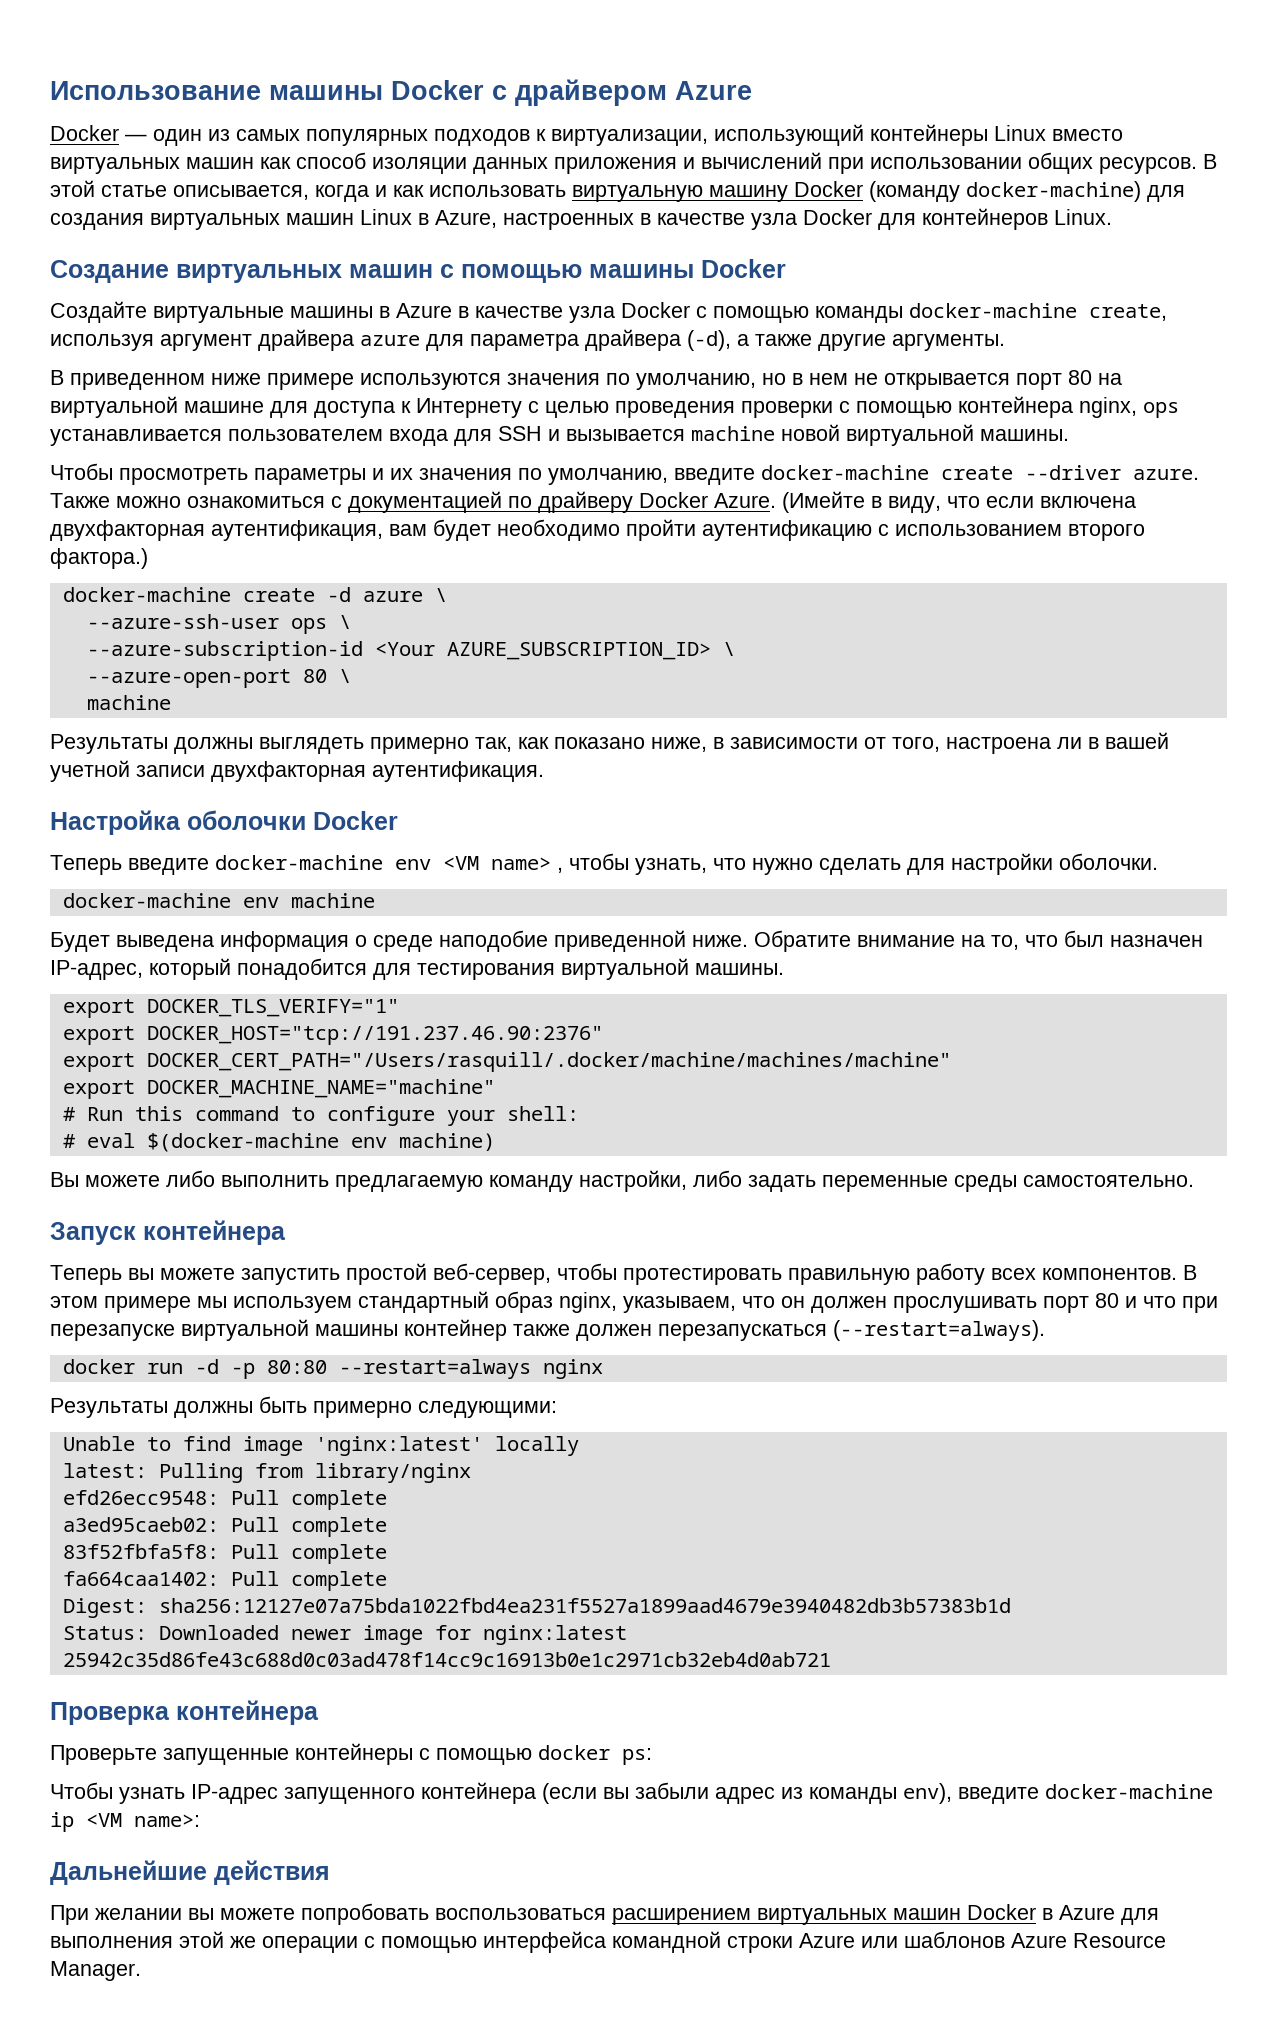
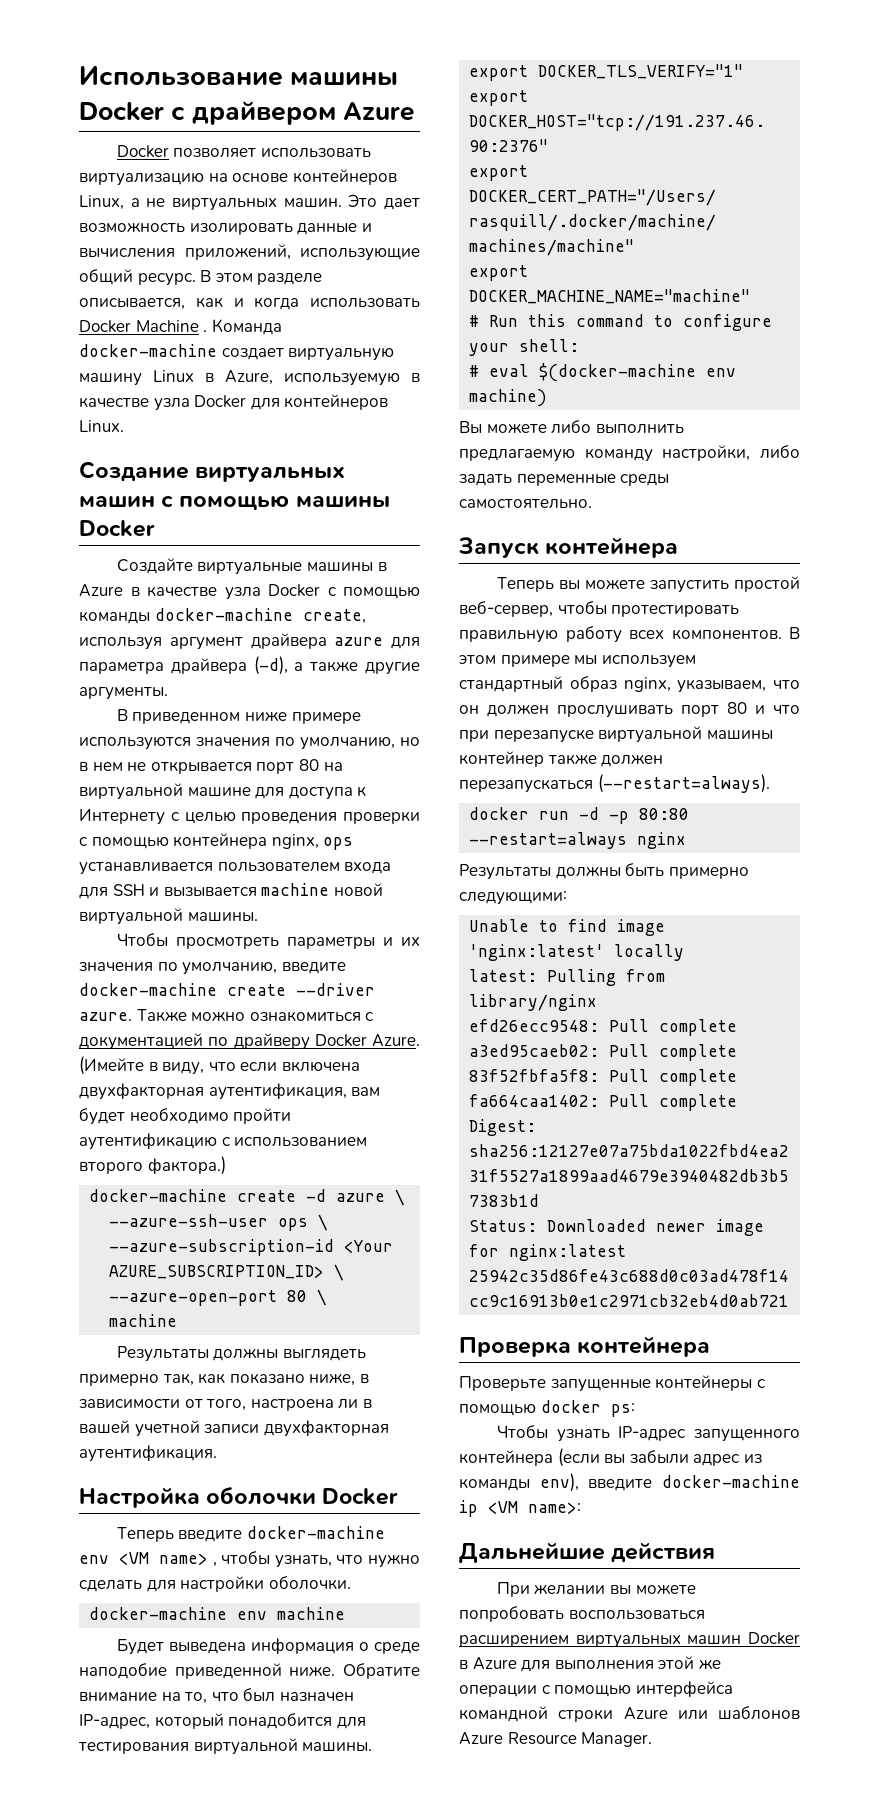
- Docker — один из самых популярных подходов к виртуализации, использующий контейнеры Linux вместо виртуальных машин как способ изоляции данных приложения и вычислений при использовании общих ресурсов. В этой статье описывается, когда и как использовать виртуальную машину Docker (команду docker-machine) для создания виртуальных машин Linux в Azure, настроенных в качестве узла Docker для контейнеров Linux.
+ Docker позволяет использовать виртуализацию на основе контейнеров Linux, а не виртуальных машин. Это дает возможность изолировать данные и вычисления приложений, использующие общий ресурс. В этом разделе описывается, как и когда использовать Docker Machine . Команда docker-machine создает виртуальную машину Linux в Azure, используемую в качестве узла Docker для контейнеров Linux.

